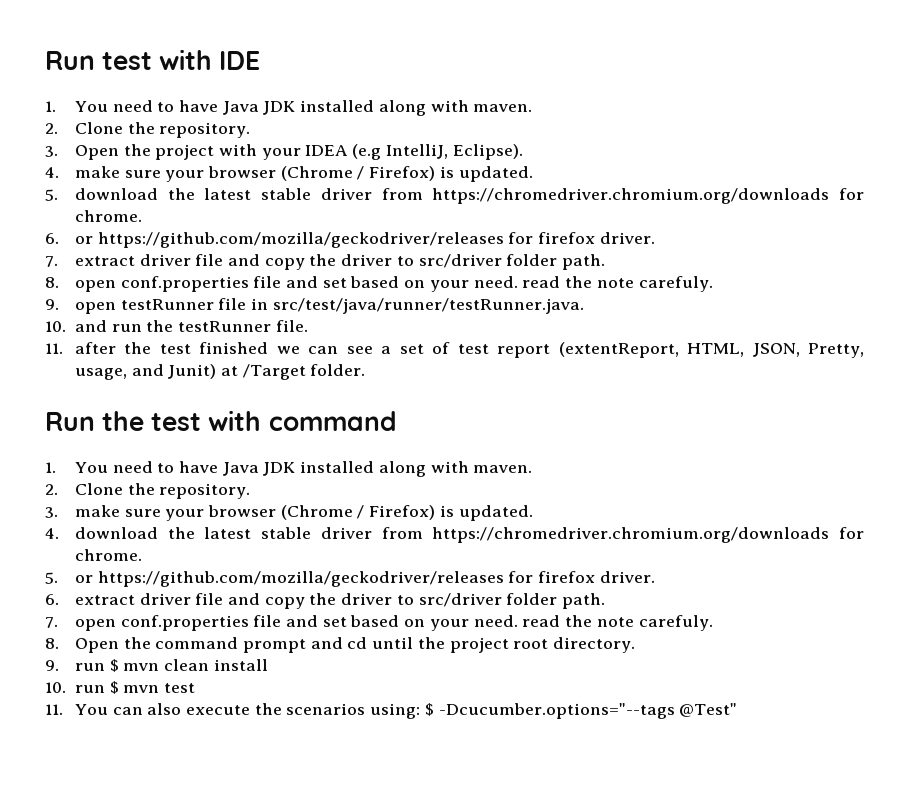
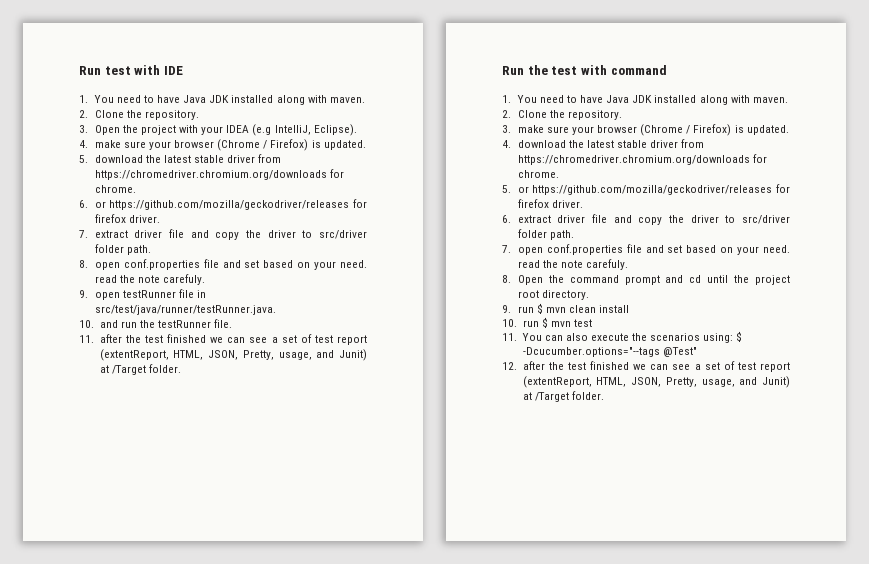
+ 12. after the test finished we can see a set of test report (extentReport, HTML, JSON, Pretty, usage, and Junit) at /Target folder.

